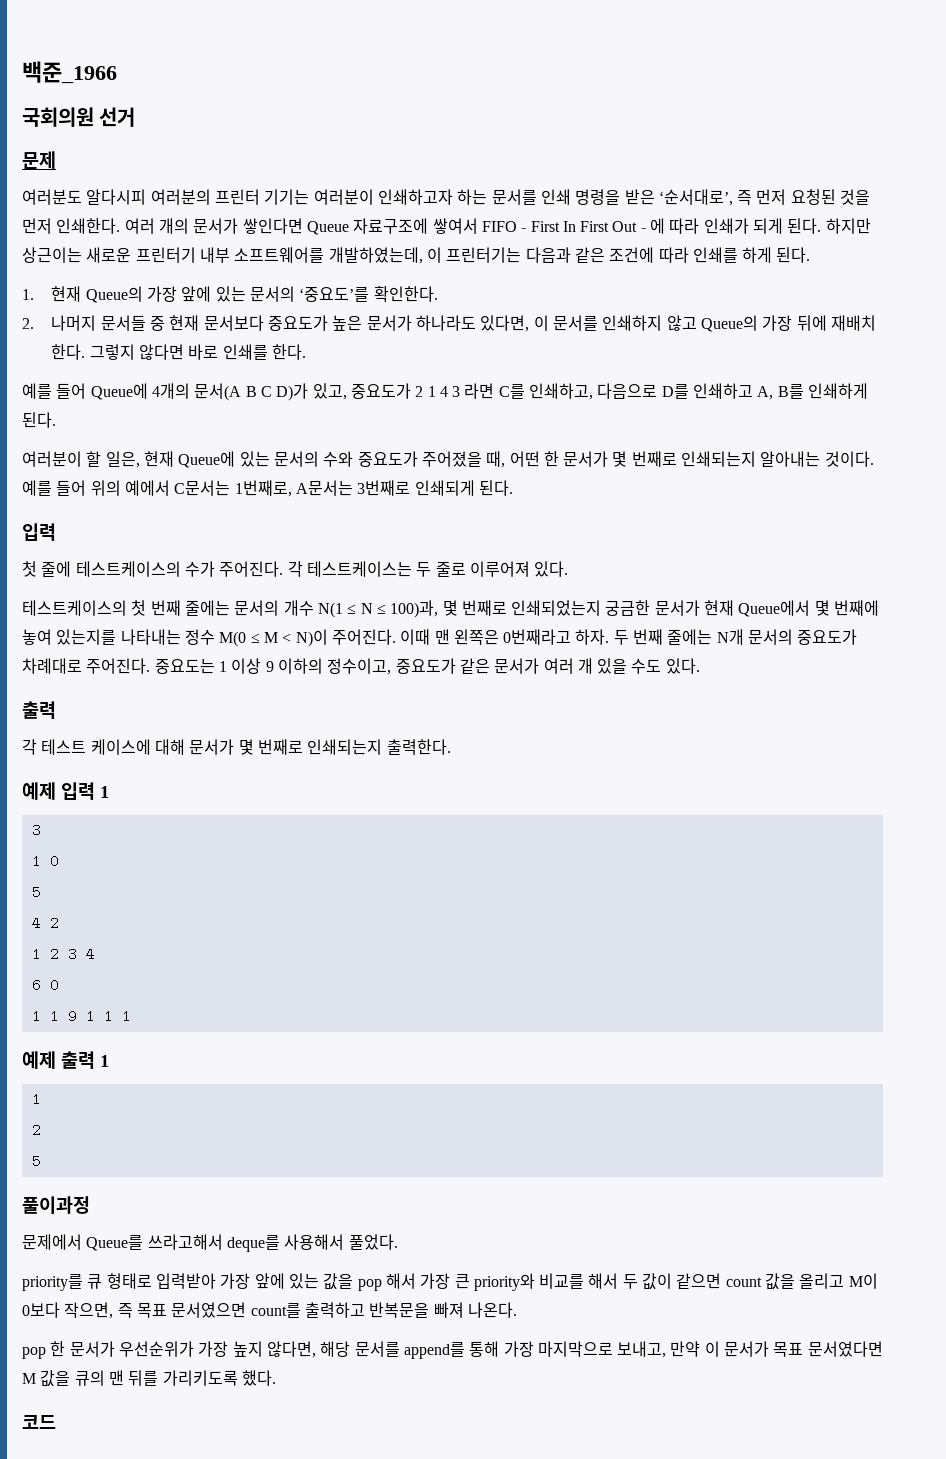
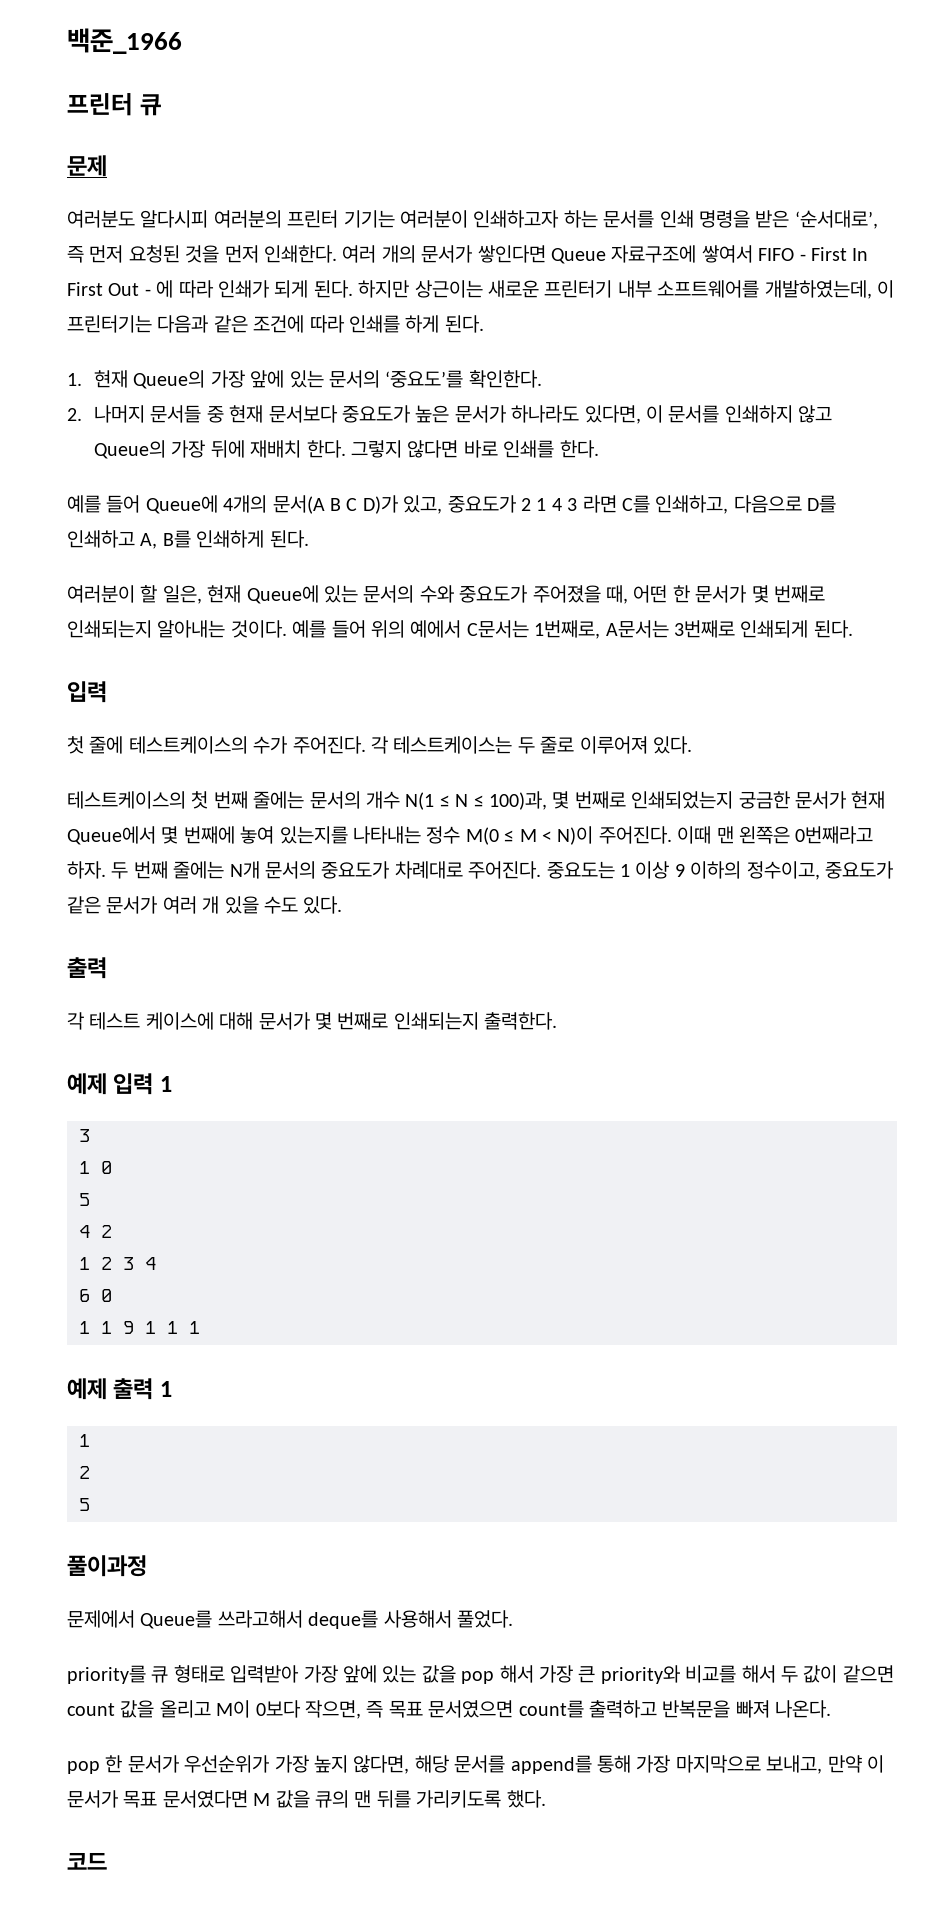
- 국회의원 선거
+ 프린터 큐

